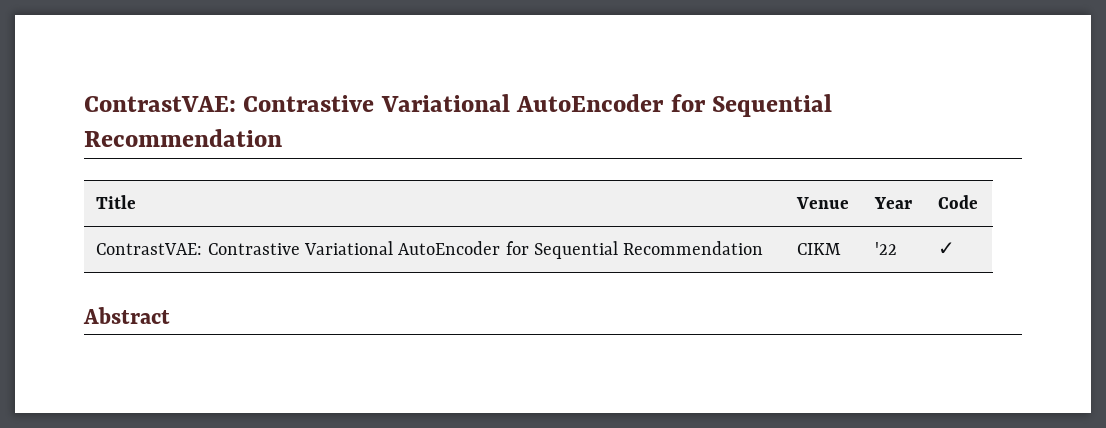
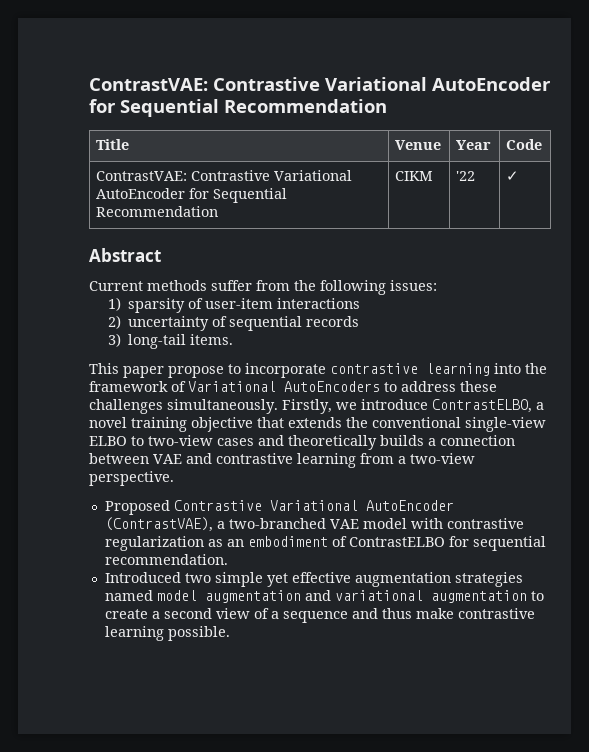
+ Current methods suffer from the following issues:
+ 1) sparsity of user-item interactions
+ 2) uncertainty of sequential records
+ 3) long-tail items.
+ This paper propose to incorporate contrastive learning into the framework of Variational AutoEncoders to address these challenges simultaneously. Firstly, we introduce ContrastELBO, a novel training objective that extends the conventional single-view ELBO to two-view cases and theoretically builds a connection between VAE and contrastive learning from a two-view perspective.
+ Proposed Contrastive Variational AutoEncoder (ContrastVAE), a two-branched VAE model with contrastive regularization as an embodiment of ContrastELBO for sequential recommendation.
+ Introduced two simple yet effective augmentation strategies named model augmentation and variational augmentation to create a second view of a sequence and thus make contrastive learning possible.

